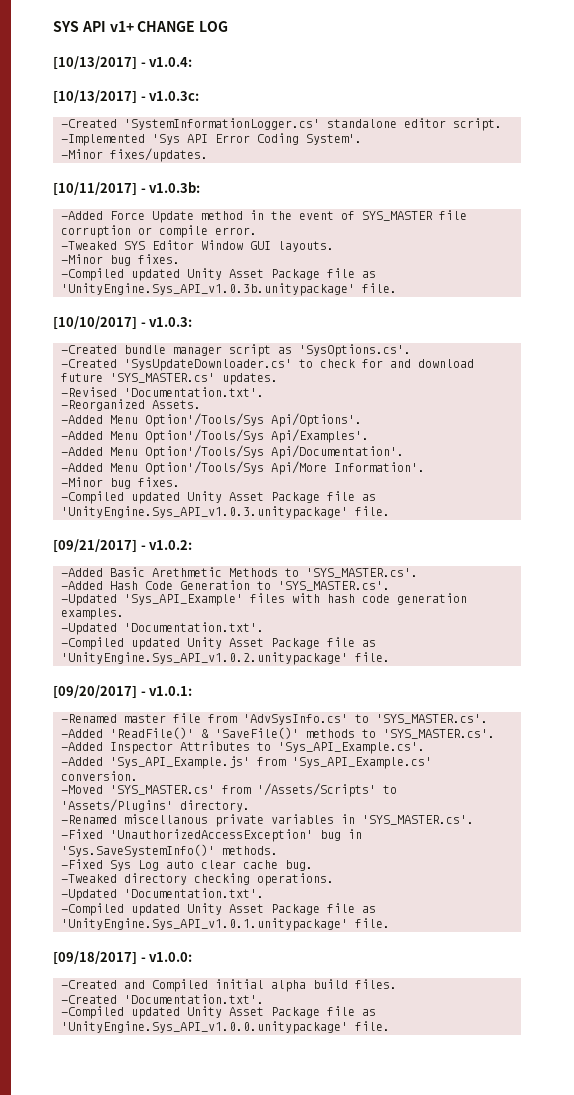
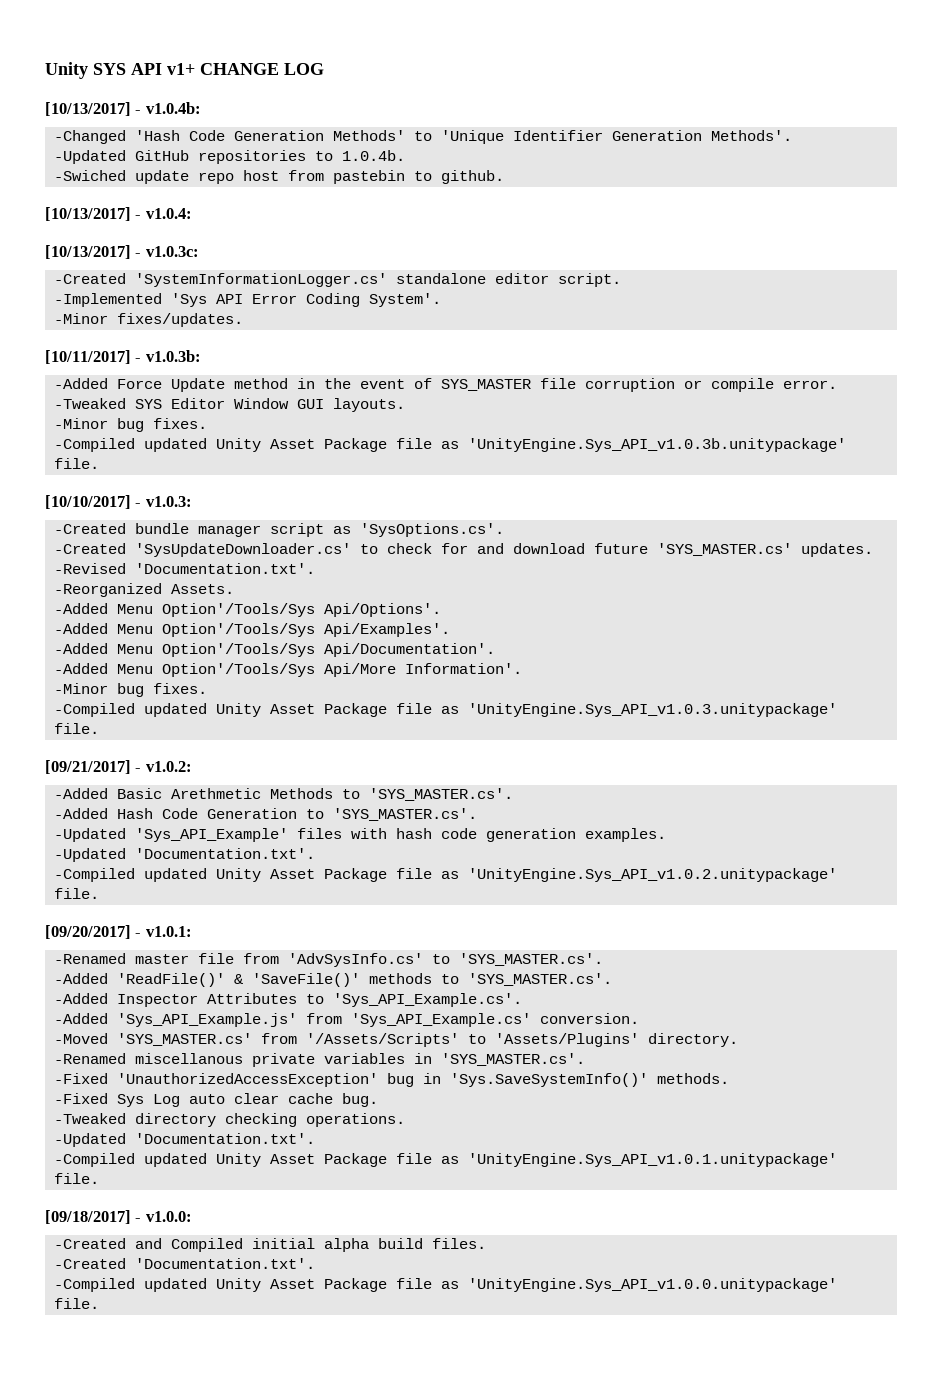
- SYS API v1+ CHANGE LOG
+ Unity SYS API v1+ CHANGE LOG
+ [10/13/2017] - v1.0.4b:
+ -Changed 'Hash Code Generation Methods' to 'Unique Identifier Generation Methods'.
+ -Updated GitHub repositories to 1.0.4b.
+ -Swiched update repo host from pastebin to github.

